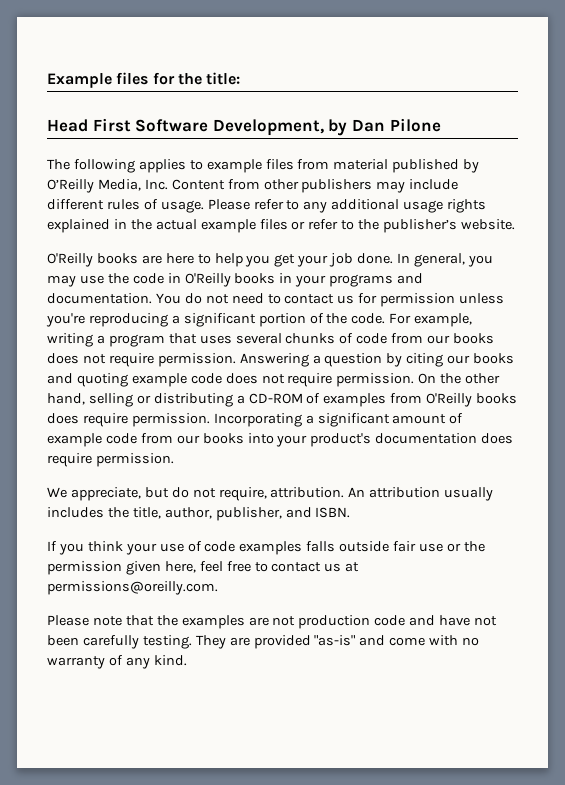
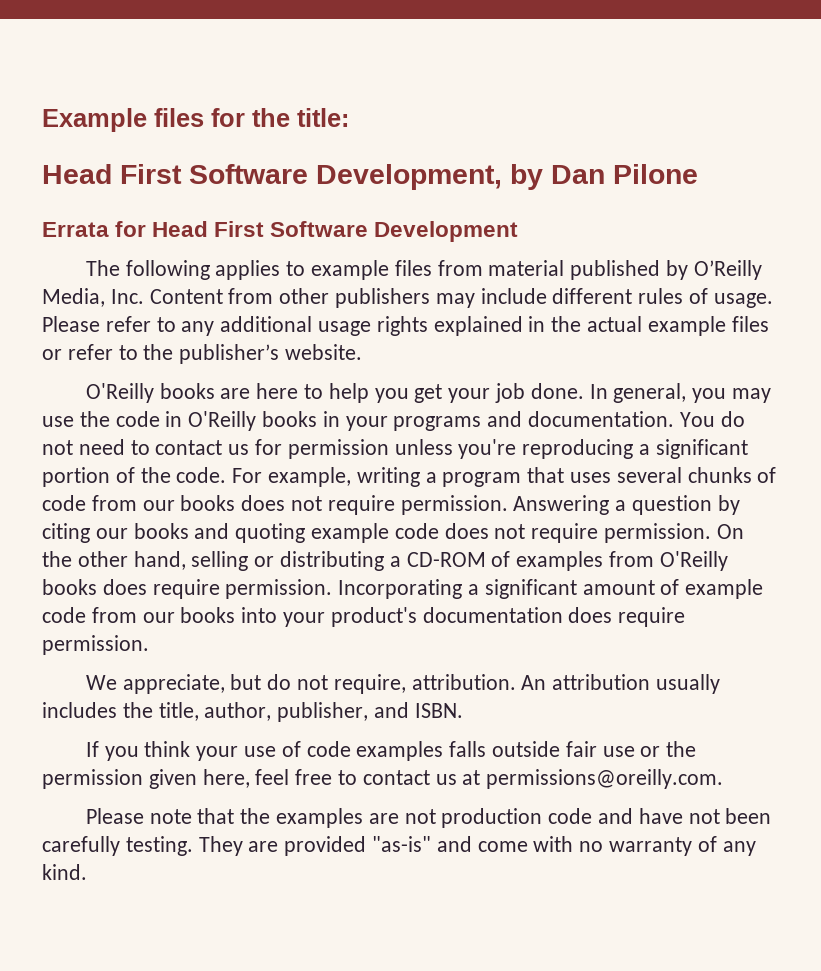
+ Errata for Head First Software Development

